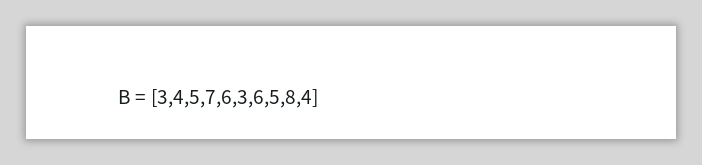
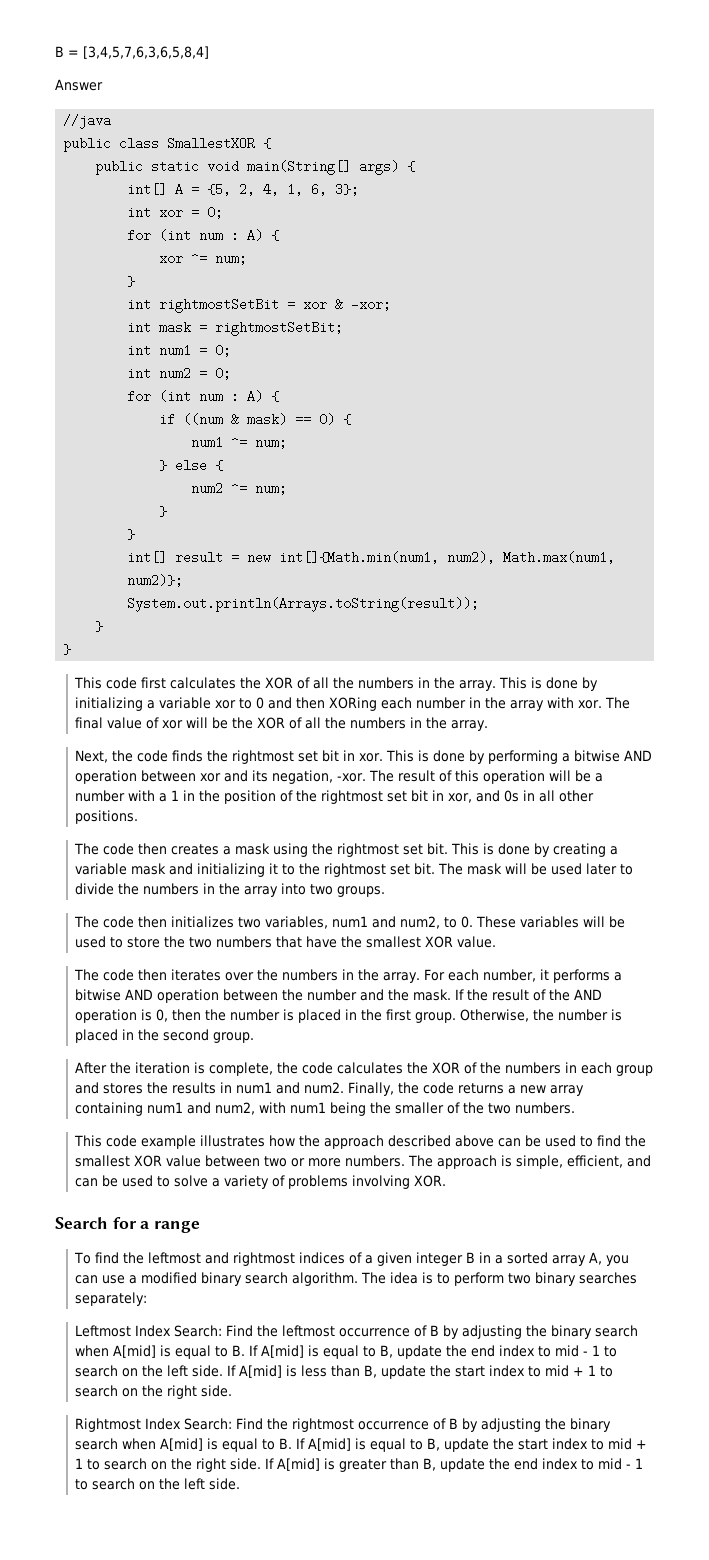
+ Answer
+ //java
+ public class SmallestXOR {
+ public static void main(String[] args) {
+ int[] A = {5, 2, 4, 1, 6, 3};
+ int xor = 0;
+ for (int num : A) {
+ xor ^= num;
+ }
+ int rightmostSetBit = xor & -xor;
+ int mask = rightmostSetBit;
+ int num1 = 0;
+ int num2 = 0;
+ for (int num : A) {
+ if ((num & mask) == 0) {
+ num1 ^= num;
+ } else {
+ num2 ^= num;
+ }
+ }
+ int[] result = new int[]{Math.min(num1, num2), Math.max(num1, num2)};
+ System.out.println(Arrays.toString(result));
+ }
+ }
+ This code first calculates the XOR of all the numbers in the array. This is done by initializing a variable xor to 0 and then XORing each number in the array with xor. The final value of xor will be the XOR of all the numbers in the array.
+ Next, the code finds the rightmost set bit in xor. This is done by performing a bitwise AND operation between xor and its negation, -xor. The result of this operation will be a number with a 1 in the position of the rightmost set bit in xor, and 0s in all other positions.
+ The code then creates a mask using the rightmost set bit. This is done by creating a variable mask and initializing it to the rightmost set bit. The mask will be used later to divide the numbers in the array into two groups.
+ The code then initializes two variables, num1 and num2, to 0. These variables will be used to store the two numbers that have the smallest XOR value.
+ The code then iterates over the numbers in the array. For each number, it performs a bitwise AND operation between the number and the mask. If the result of the AND operation is 0, then the number is placed in the first group. Otherwise, the number is placed in the second group.
+ After the iteration is complete, the code calculates the XOR of the numbers in each group and stores the results in num1 and num2. Finally, the code returns a new array containing num1 and num2, with num1 being the smaller of the two numbers.
+ This code example illustrates how the approach described above can be used to find the smallest XOR value between two or more numbers. The approach is simple, efficient, and can be used to solve a variety of problems involving XOR.
+ Search for a range
+ To find the leftmost and rightmost indices of a given integer B in a sorted array A, you can use a modified binary search algorithm. The idea is to perform two binary searches separately:
+ Leftmost Index Search: Find the leftmost occurrence of B by adjusting the binary search when A[mid] is equal to B. If A[mid] is equal to B, update the end index to mid - 1 to search on the left side. If A[mid] is less than B, update the start index to mid + 1 to search on the right side.
+ Rightmost Index Search: Find the rightmost occurrence of B by adjusting the binary search when A[mid] is equal to B. If A[mid] is equal to B, update the start index to mid + 1 to search on the right side. If A[mid] is greater than B, update the end index to mid - 1 to search on the left side.

